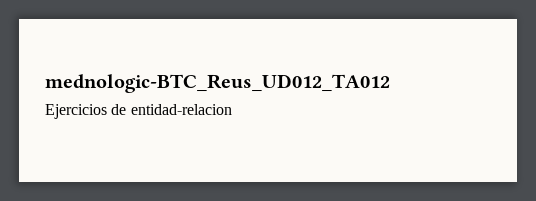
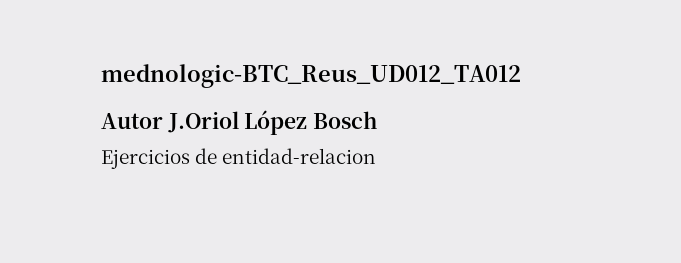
+ Autor J.Oriol López Bosch

